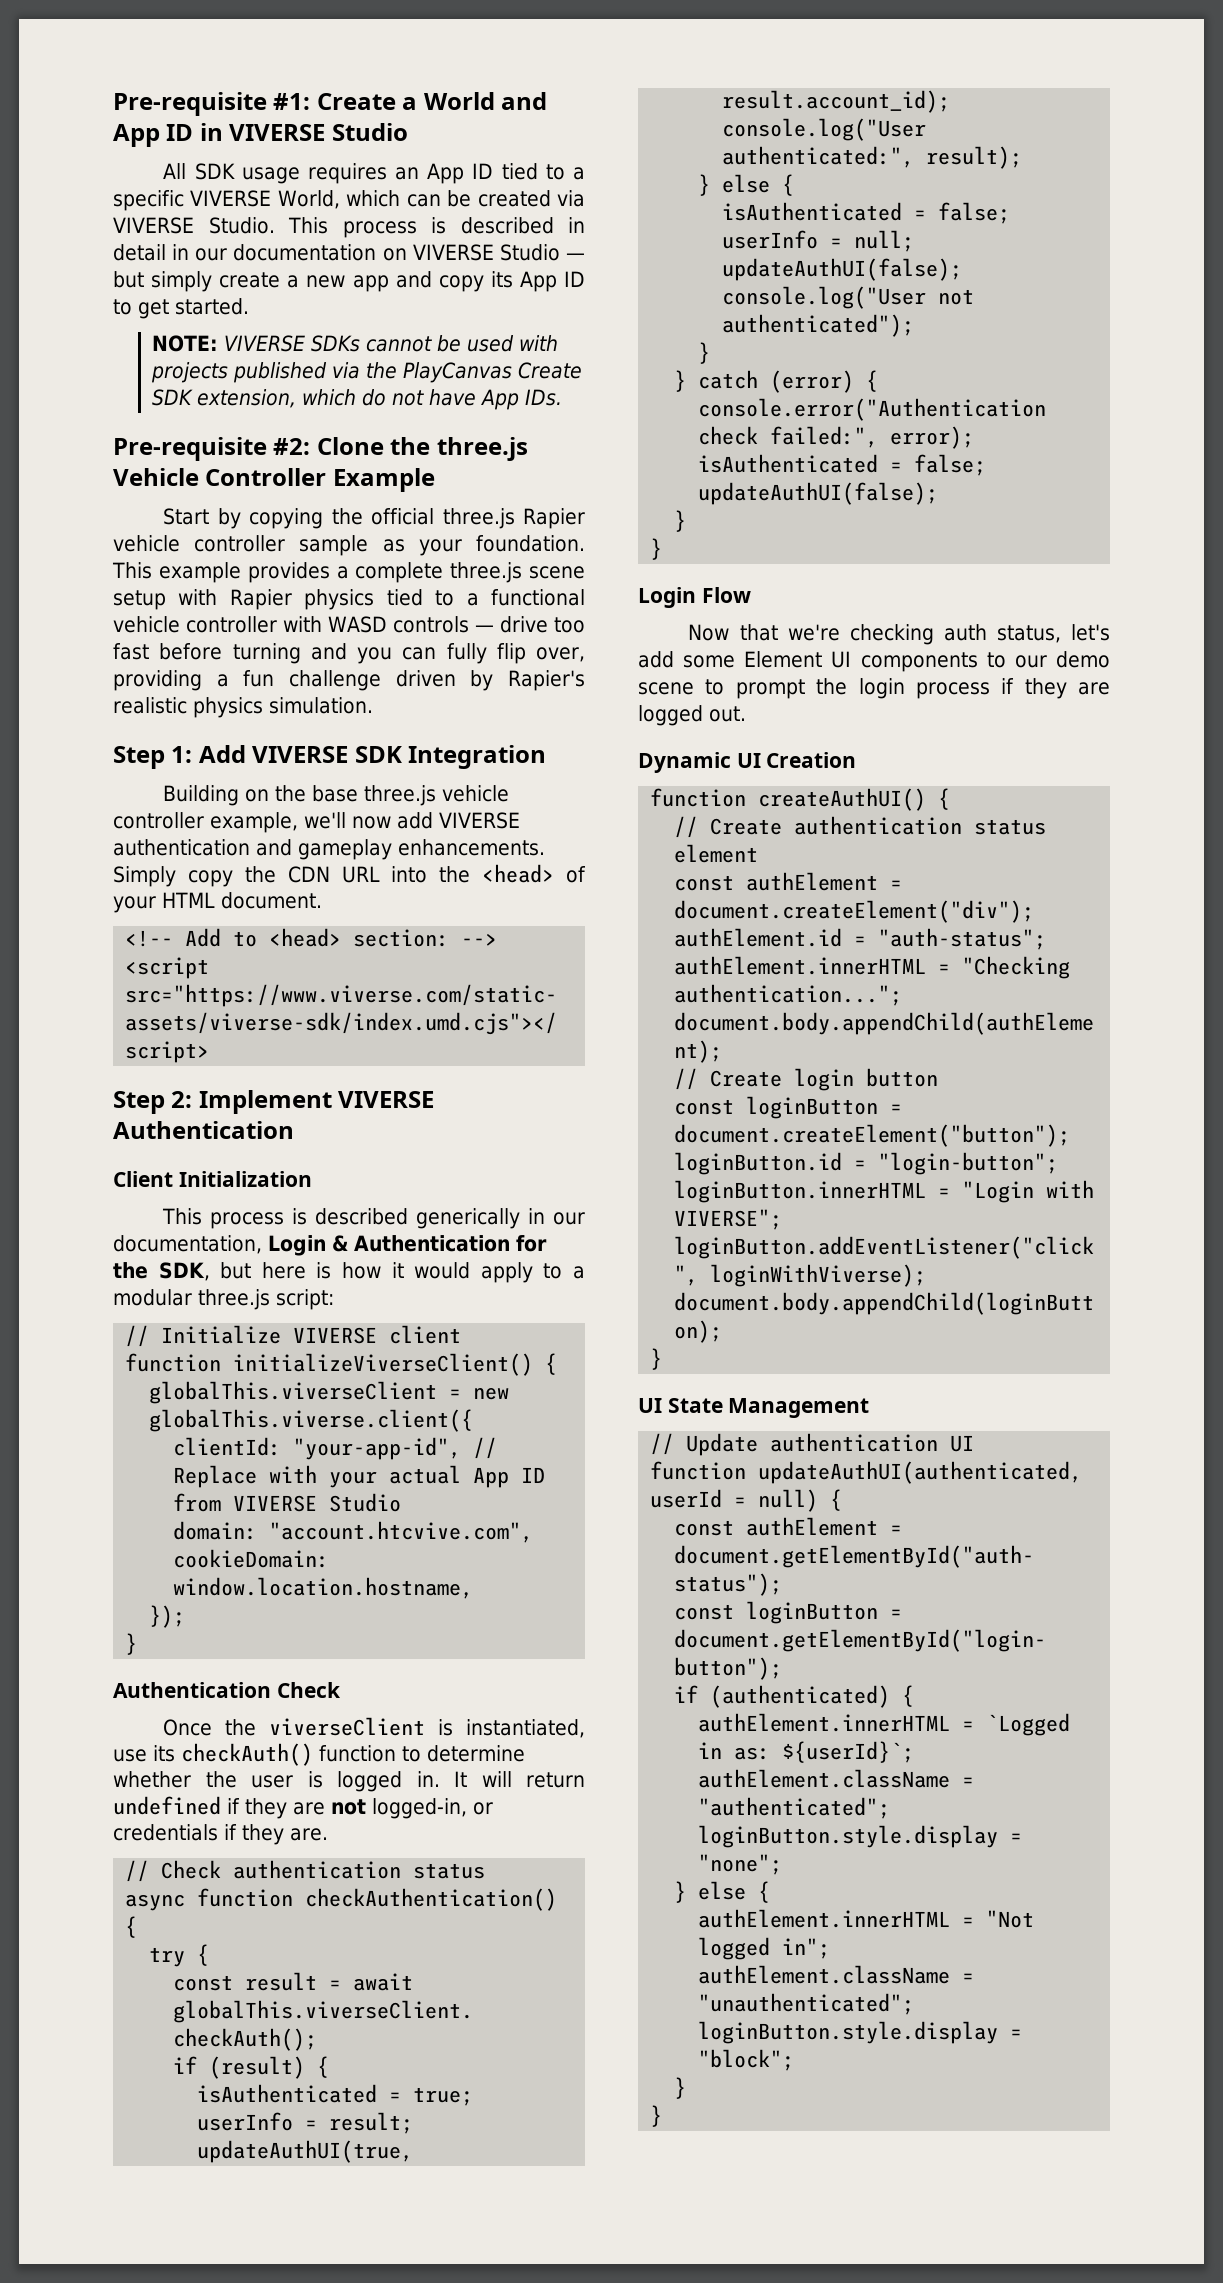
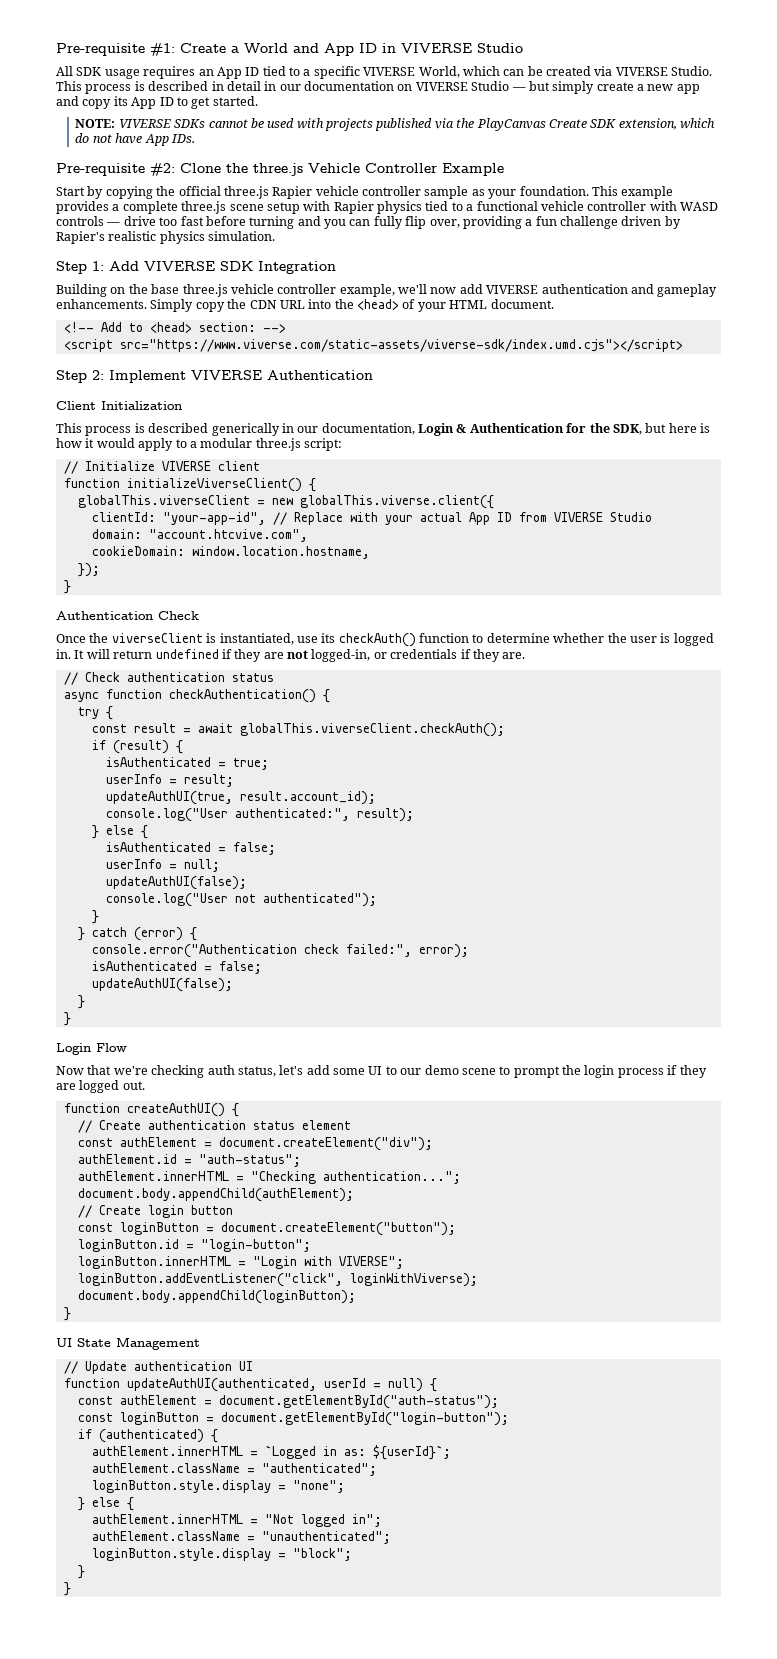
- Now that we're checking auth status, let's add some Element UI components to our demo scene to prompt the login process if they are logged out.
+ Now that we're checking auth status, let's add some UI to our demo scene to prompt the login process if they are logged out.
- Dynamic UI Creation

